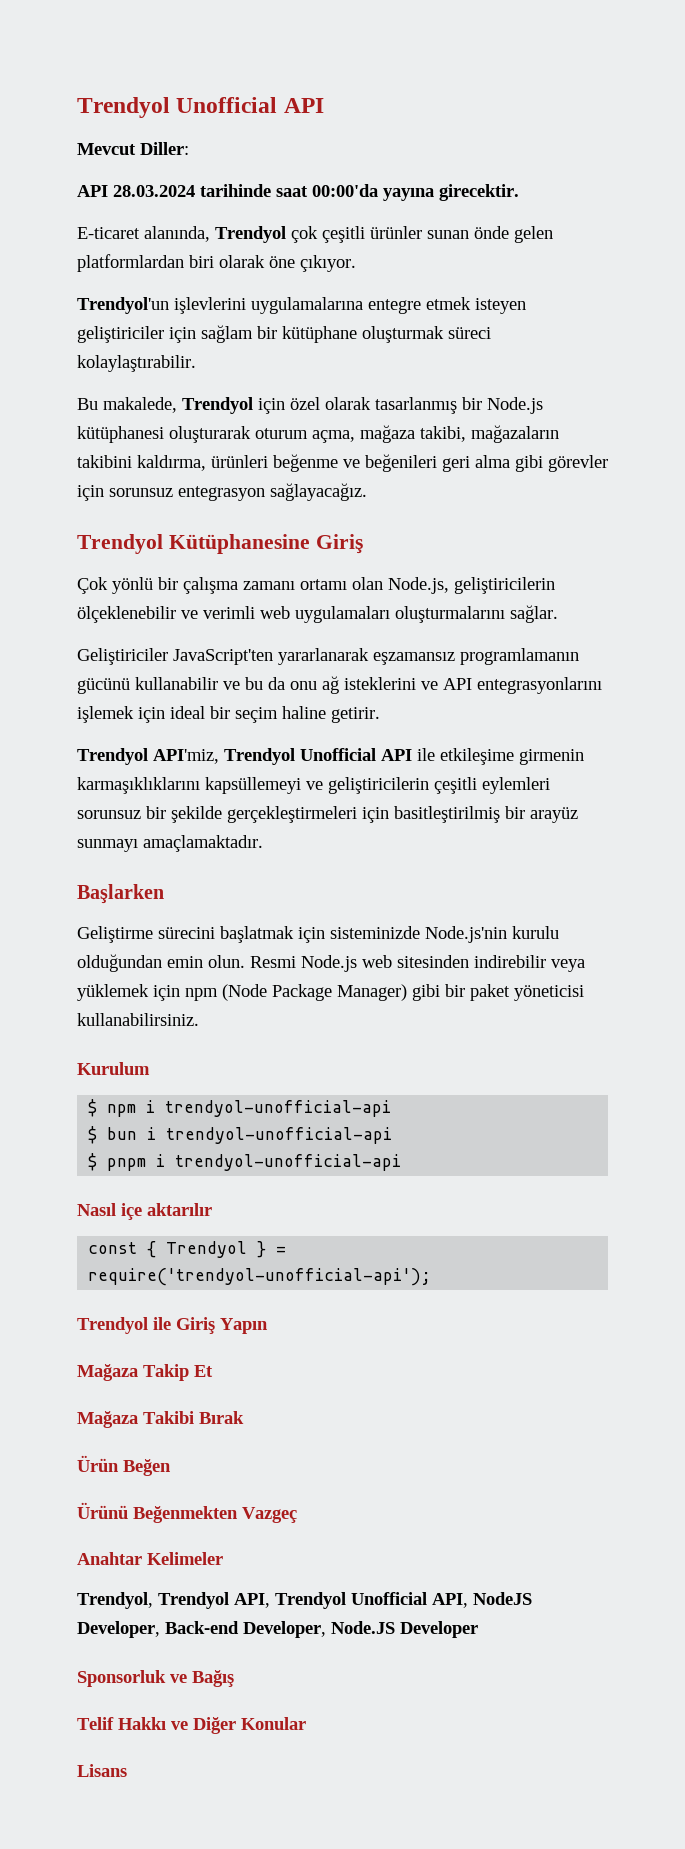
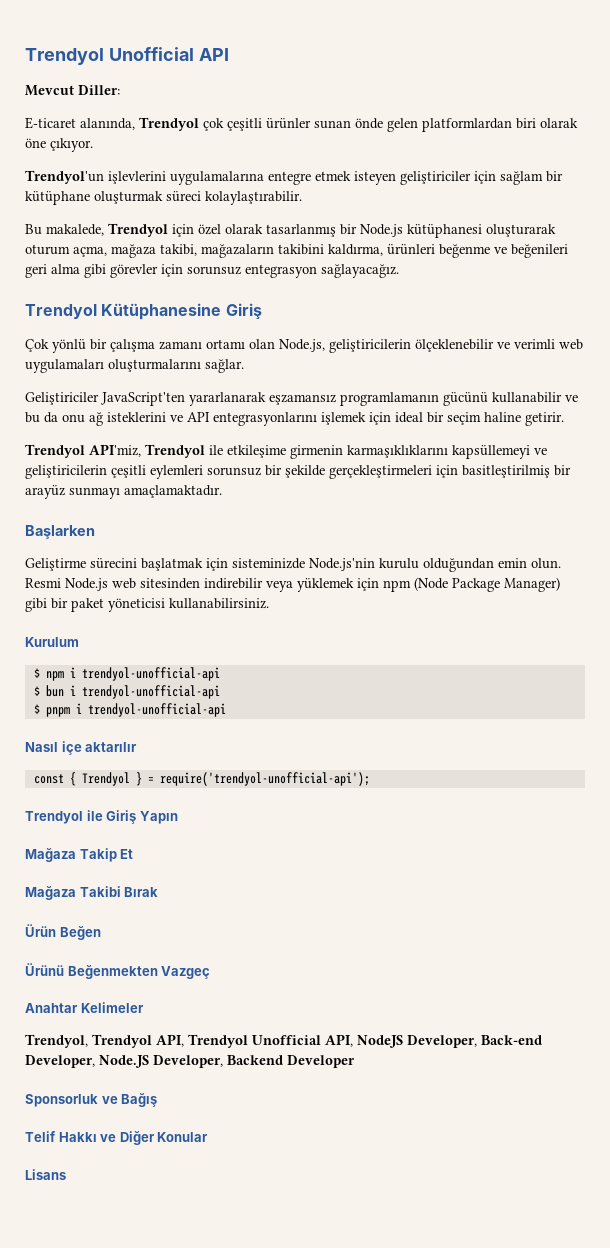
- API 28.03.2024 tarihinde saat 00:00'da yayına girecektir.
- Trendyol API'miz, Trendyol Unofficial API ile etkileşime girmenin karmaşıklıklarını kapsüllemeyi ve geliştiricilerin çeşitli eylemleri sorunsuz bir şekilde gerçekleştirmeleri için basitleştirilmiş bir arayüz sunmayı amaçlamaktadır.
+ Trendyol API'miz, Trendyol ile etkileşime girmenin karmaşıklıklarını kapsüllemeyi ve geliştiricilerin çeşitli eylemleri sorunsuz bir şekilde gerçekleştirmeleri için basitleştirilmiş bir arayüz sunmayı amaçlamaktadır.
- Trendyol, Trendyol API, Trendyol Unofficial API, NodeJS Developer, Back-end Developer, Node.JS Developer
+ Trendyol, Trendyol API, Trendyol Unofficial API, NodeJS Developer, Back-end Developer, Node.JS Developer, Backend Developer

